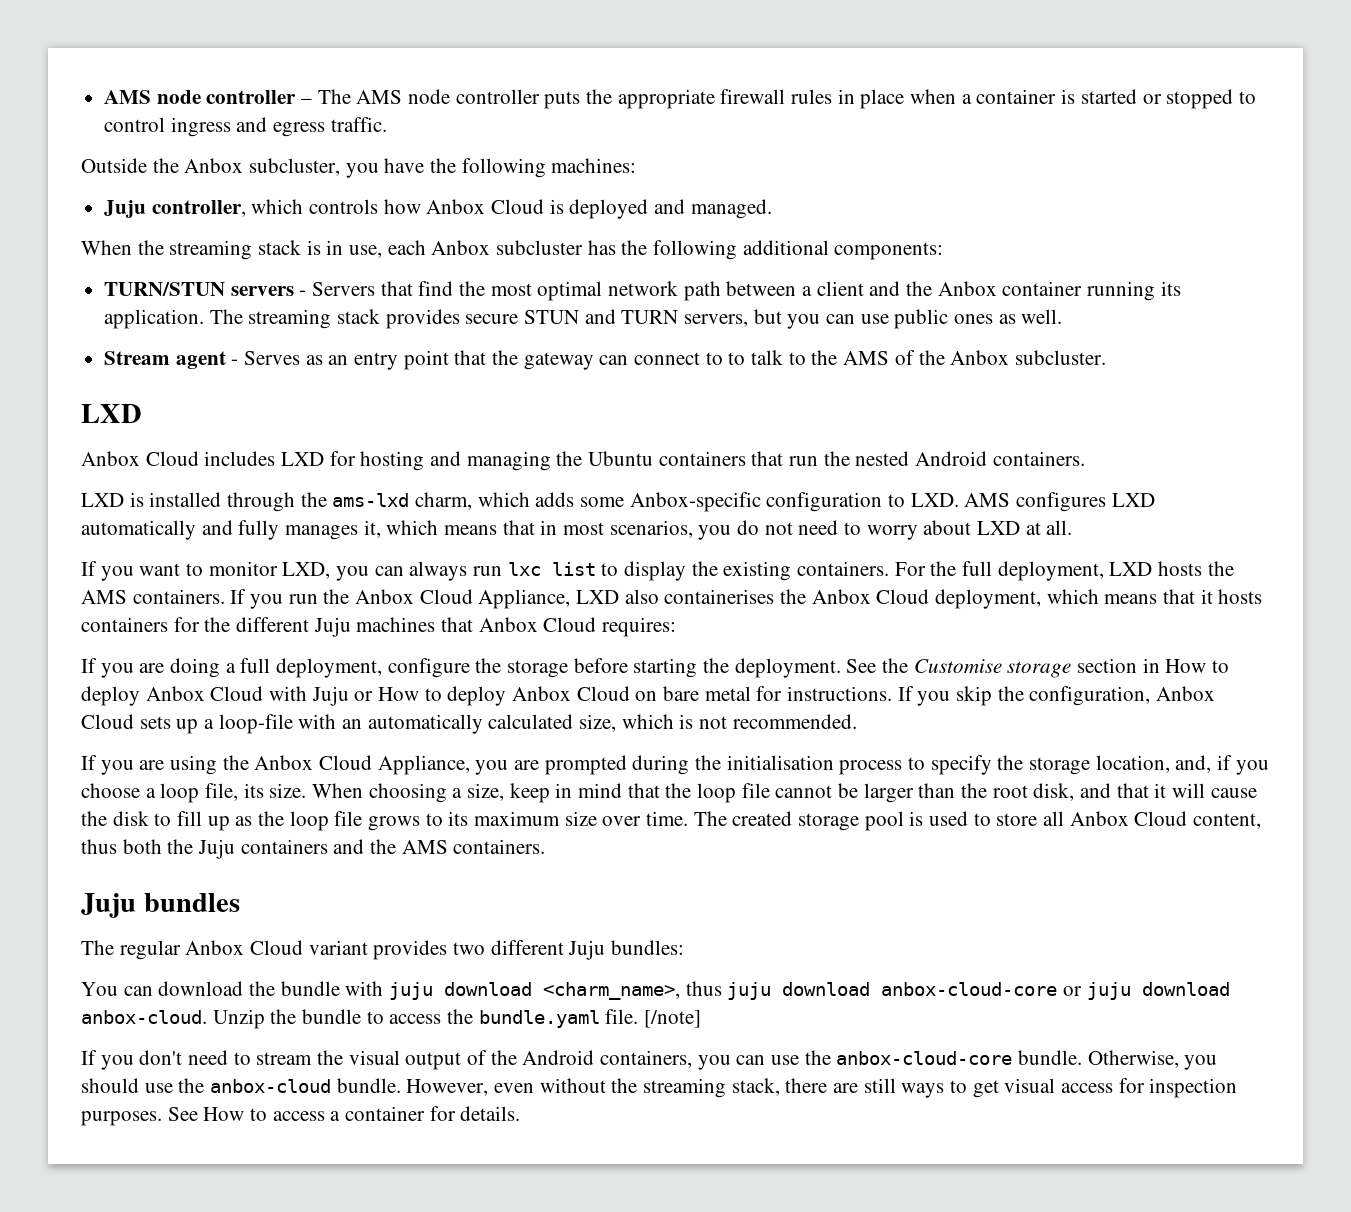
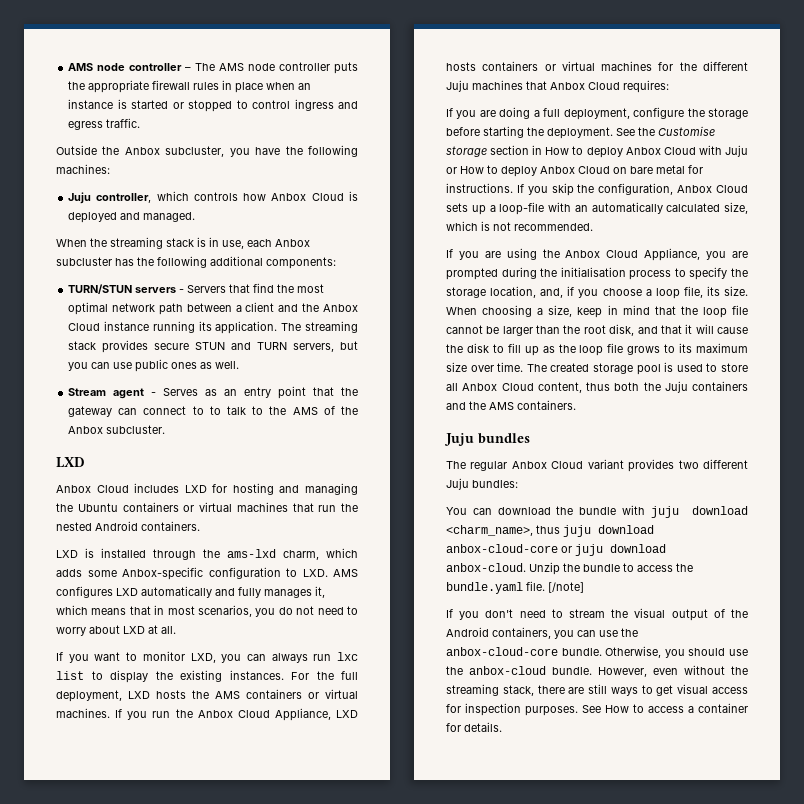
- AMS node controller – The AMS node controller puts the appropriate firewall rules in place when a container is started or stopped to control ingress and egress traffic.
+ AMS node controller – The AMS node controller puts the appropriate firewall rules in place when an instance is started or stopped to control ingress and egress traffic.
- TURN/STUN servers - Servers that find the most optimal network path between a client and the Anbox container running its application.
+ TURN/STUN servers - Servers that find the most optimal network path between a client and the Anbox Cloud instance running its application.
- Anbox Cloud includes LXD for hosting and managing the Ubuntu containers that run the nested Android containers.
+ Anbox Cloud includes LXD for hosting and managing the Ubuntu containers or virtual machines that run the nested Android containers.
- If you want to monitor LXD, you can always run lxc list to display the existing containers.
+ If you want to monitor LXD, you can always run lxc list to display the existing instances.
- For the full deployment, LXD hosts the AMS containers.
+ For the full deployment, LXD hosts the AMS containers or virtual machines.
- If you run the Anbox Cloud Appliance, LXD also containerises the Anbox Cloud deployment, which means that it hosts containers for the different Juju machines that Anbox Cloud requires:
+ If you run the Anbox Cloud Appliance, LXD hosts containers or virtual machines for the different Juju machines that Anbox Cloud requires:

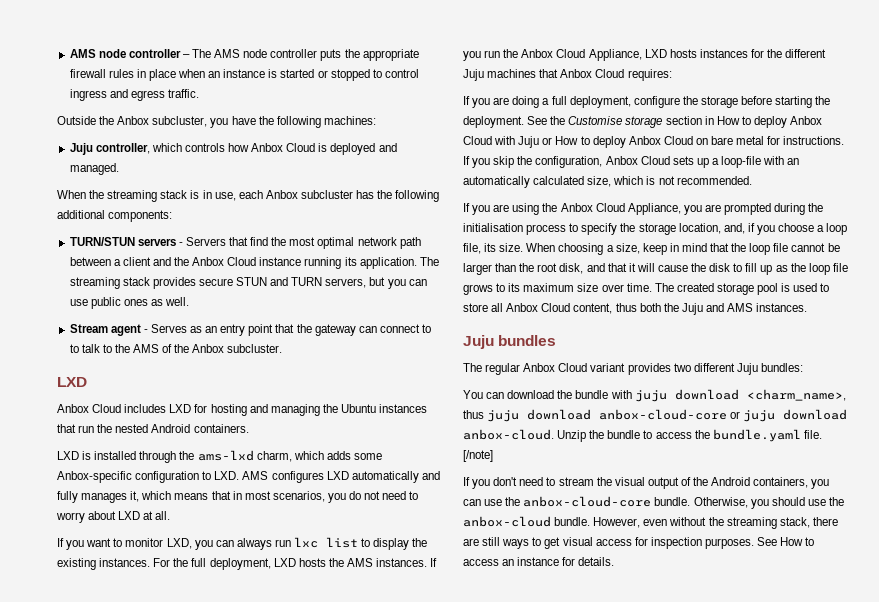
- Anbox Cloud includes LXD for hosting and managing the Ubuntu containers or virtual machines that run the nested Android containers.
+ Anbox Cloud includes LXD for hosting and managing the Ubuntu instances that run the nested Android containers.
- For the full deployment, LXD hosts the AMS containers or virtual machines.
+ For the full deployment, LXD hosts the AMS instances.
- If you run the Anbox Cloud Appliance, LXD hosts containers or virtual machines for the different Juju machines that Anbox Cloud requires:
+ If you run the Anbox Cloud Appliance, LXD hosts instances for the different Juju machines that Anbox Cloud requires:
- The created storage pool is used to store all Anbox Cloud content, thus both the Juju containers and the AMS containers.
+ The created storage pool is used to store all Anbox Cloud content, thus both the Juju and AMS instances.
- See How to access a container for details.
+ See How to access an instance for details.

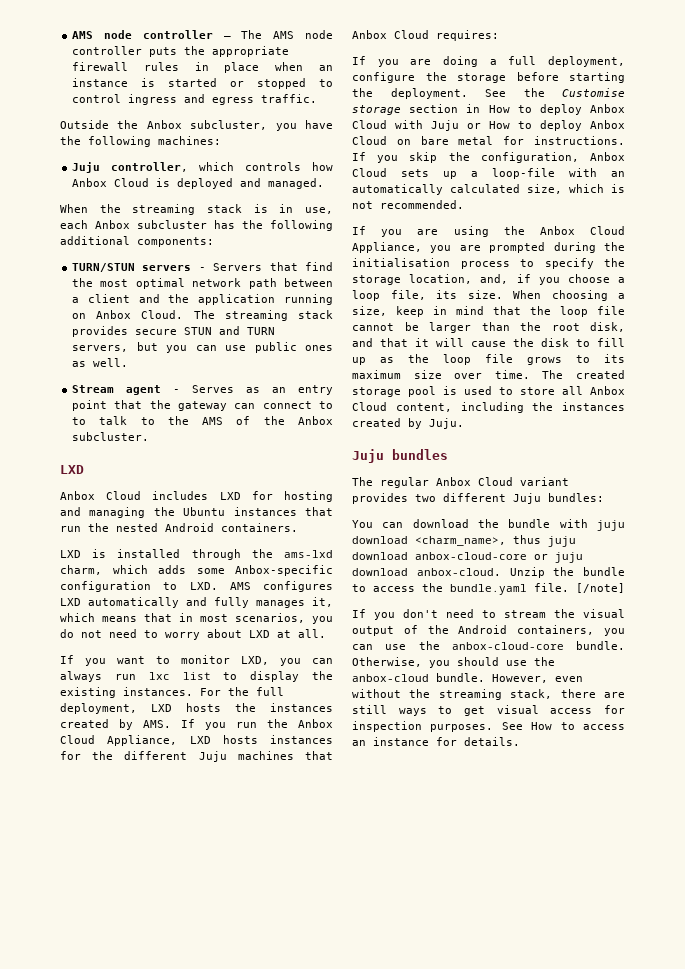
- TURN/STUN servers - Servers that find the most optimal network path between a client and the Anbox Cloud instance running its application.
+ TURN/STUN servers - Servers that find the most optimal network path between a client and the application running on Anbox Cloud.
- For the full deployment, LXD hosts the AMS instances. If you run the Anbox Cloud Appliance, LXD hosts instances for the different Juju machines that Anbox Cloud requires:
+ For the full deployment, LXD hosts the instances created by AMS. If you run the Anbox Cloud Appliance, LXD hosts instances for the different Juju machines that Anbox Cloud requires:
- The created storage pool is used to store all Anbox Cloud content, thus both the Juju and AMS instances.
+ The created storage pool is used to store all Anbox Cloud content, including the instances created by Juju.

